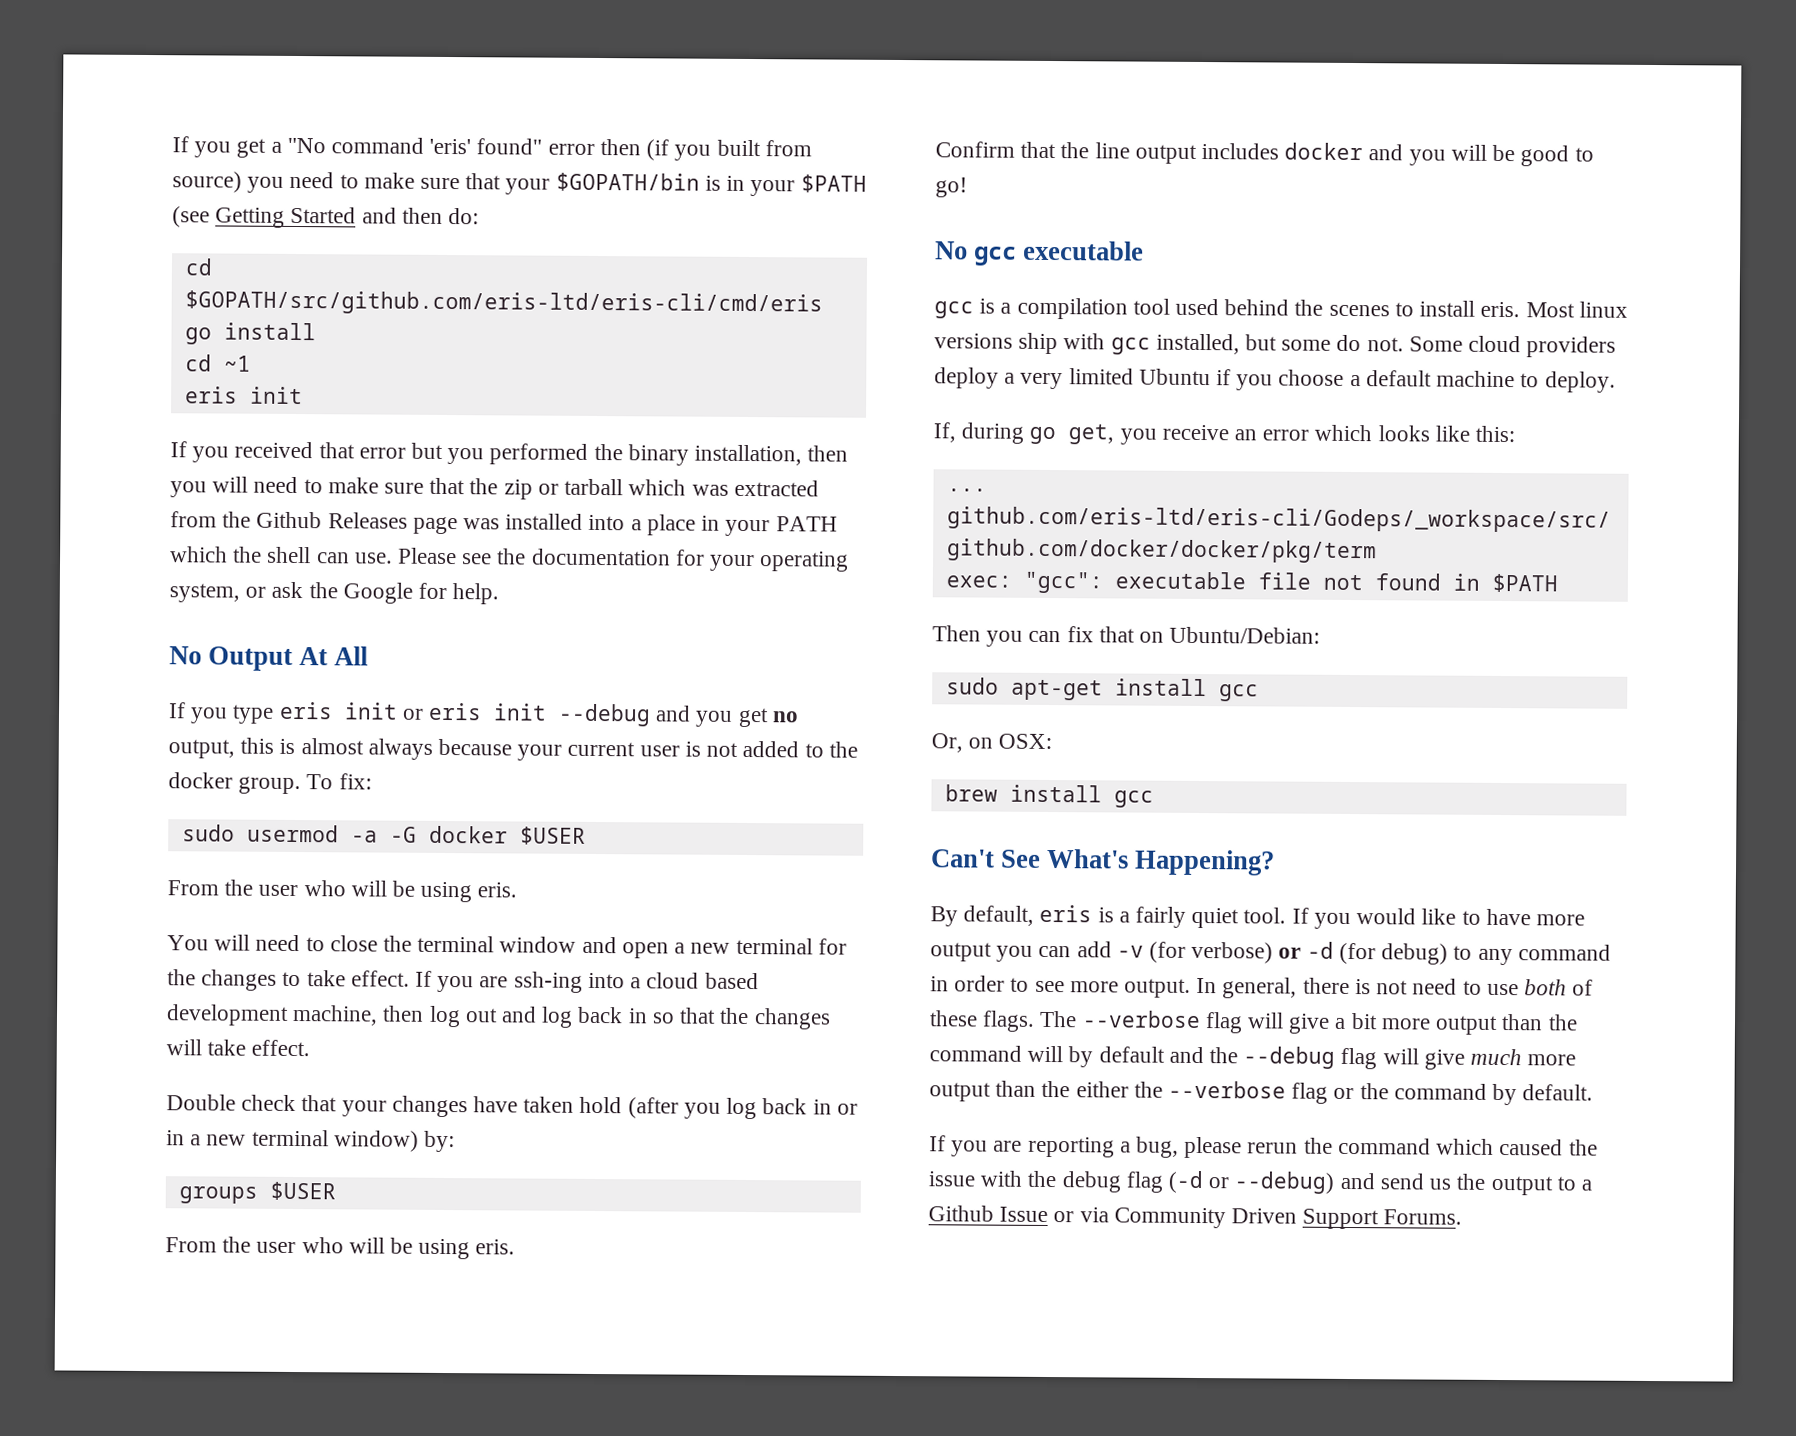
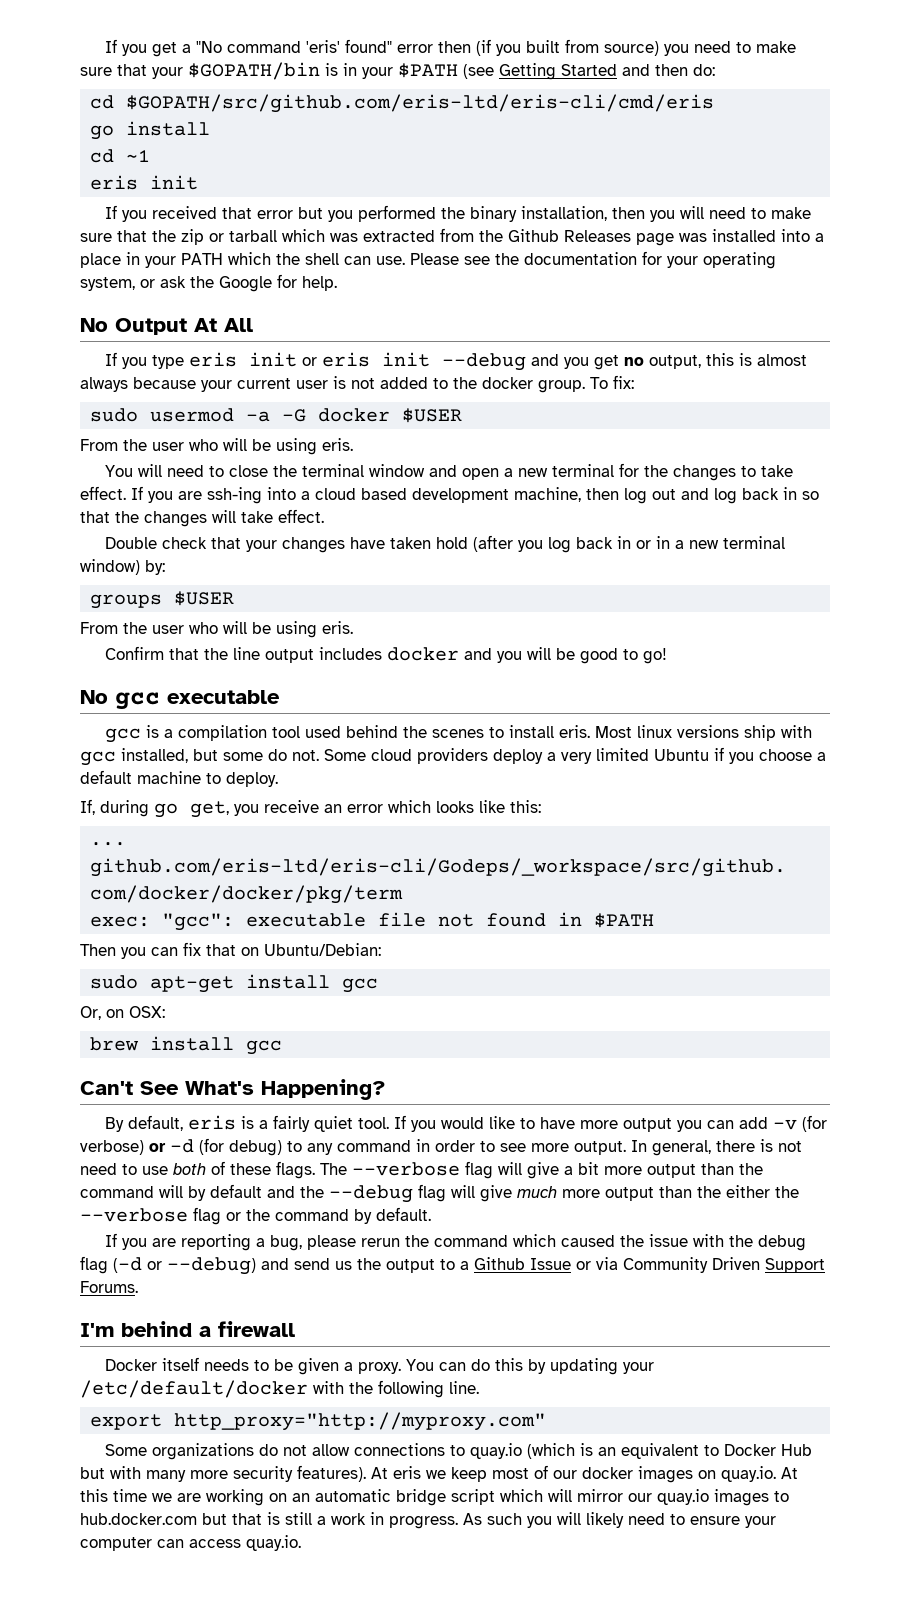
+ I'm behind a firewall
+ Docker itself needs to be given a proxy. You can do this by updating your /etc/default/docker with the following line.
+ export http_proxy="http://myproxy.com"
+ Some organizations do not allow connections to quay.io (which is an equivalent to Docker Hub but with many more security features). At eris we keep most of our docker images on quay.io. At this time we are working on an automatic bridge script which will mirror our quay.io images to hub.docker.com but that is still a work in progress. As such you will likely need to ensure your computer can access quay.io.

